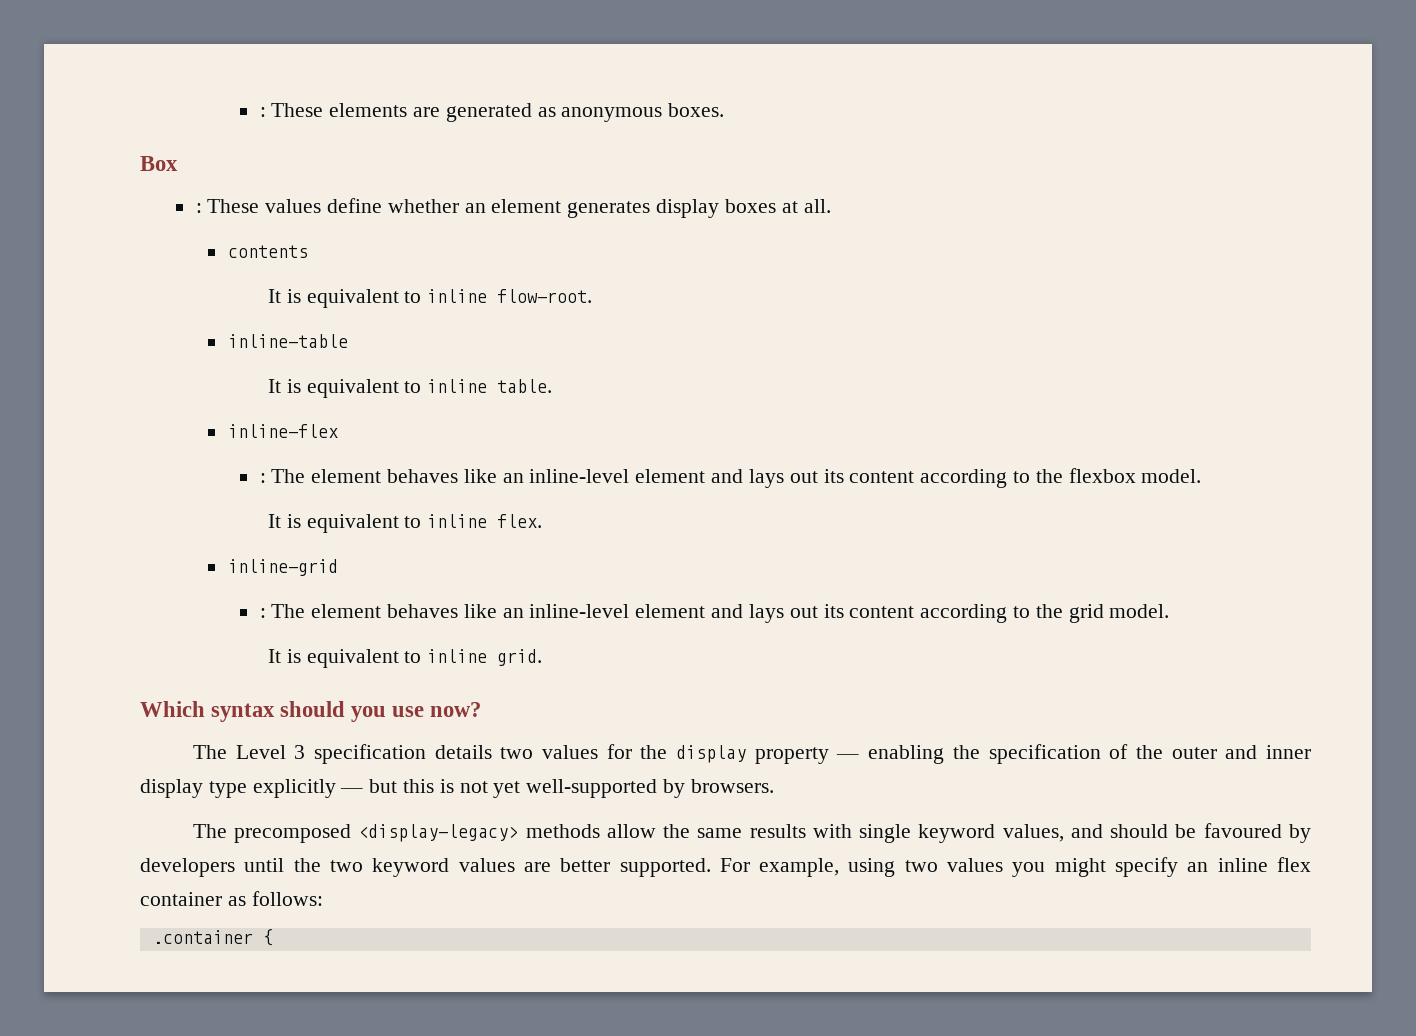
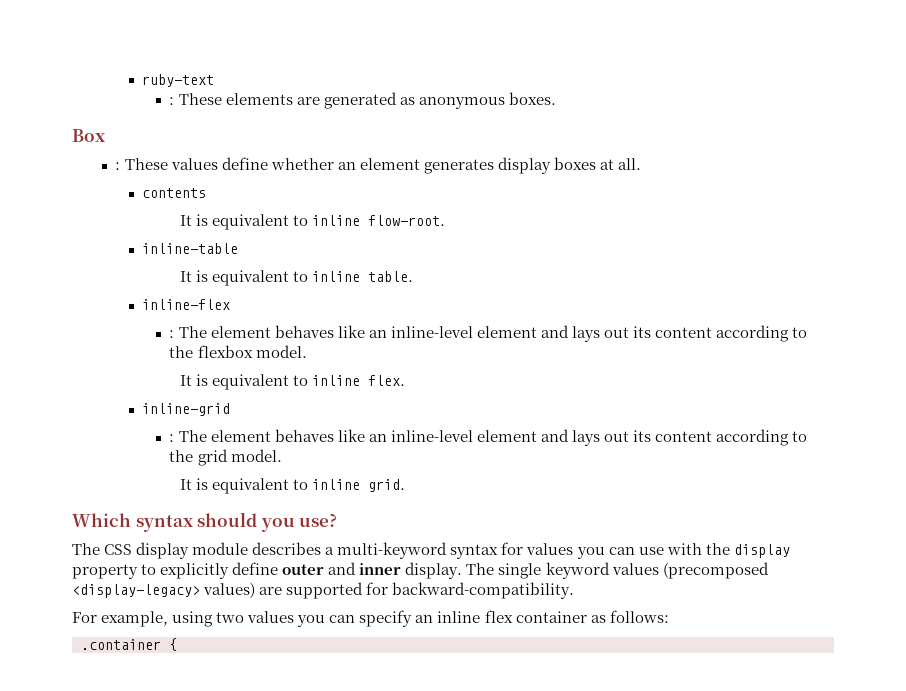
+ ruby-text
- Which syntax should you use now?
- The Level 3 specification details two values for the display property — enabling the specification of the outer and inner display type explicitly — but this is not yet well-supported by browsers.
- The precomposed <display-legacy> methods allow the same results with single keyword values, and should be favoured by developers until the two keyword values are better supported. For example, using two values you might specify an inline flex container as follows:
+ Which syntax should you use?
+ The CSS display module describes a multi-keyword syntax for values you can use with the display property to explicitly define outer and inner display. The single keyword values (precomposed <display-legacy> values) are supported for backward-compatibility.
+ For example, using two values you can specify an inline flex container as follows:

